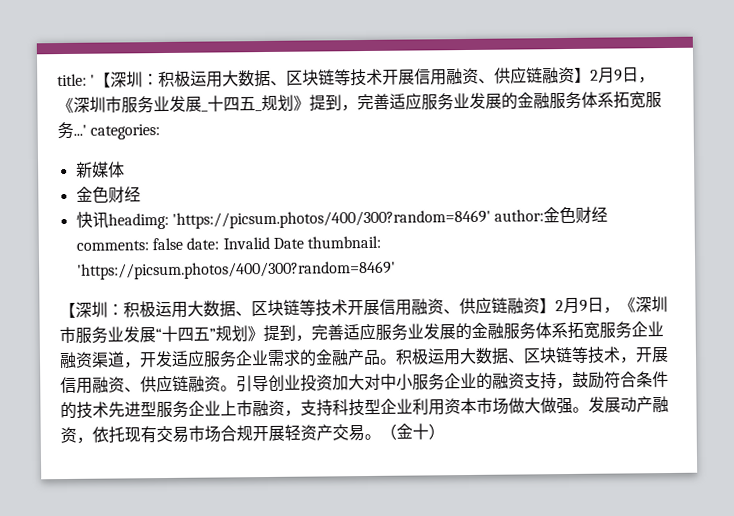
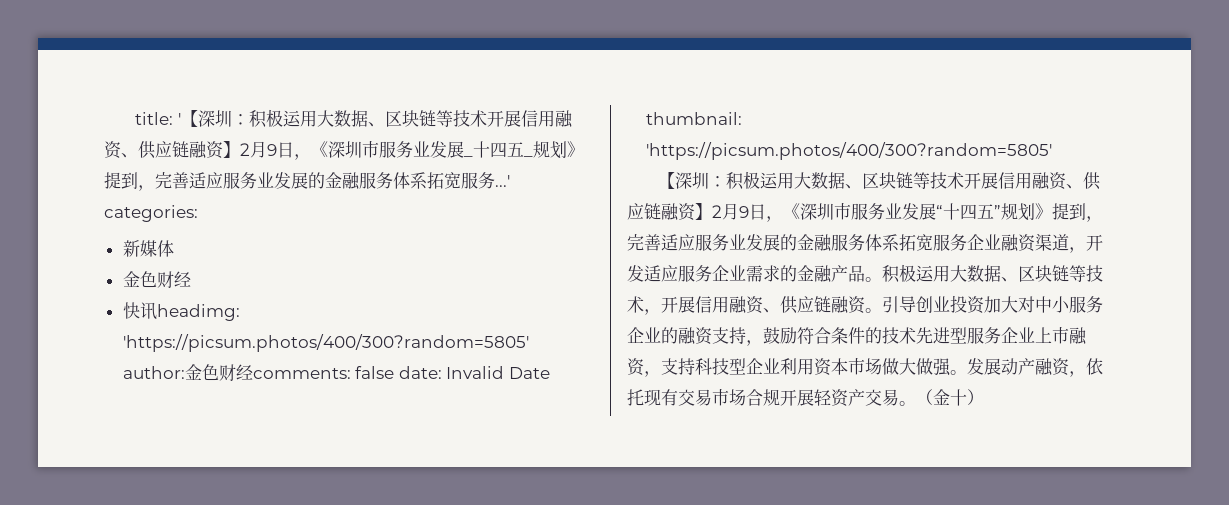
- 快讯headimg: 'https://picsum.photos/400/300?random=8469' author:金色财经comments: false date: Invalid Date thumbnail: 'https://picsum.photos/400/300?random=8469'
+ 快讯headimg: 'https://picsum.photos/400/300?random=5805' author:金色财经comments: false date: Invalid Date thumbnail: 'https://picsum.photos/400/300?random=5805'

